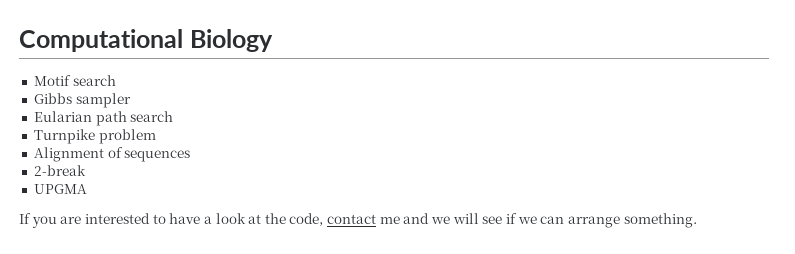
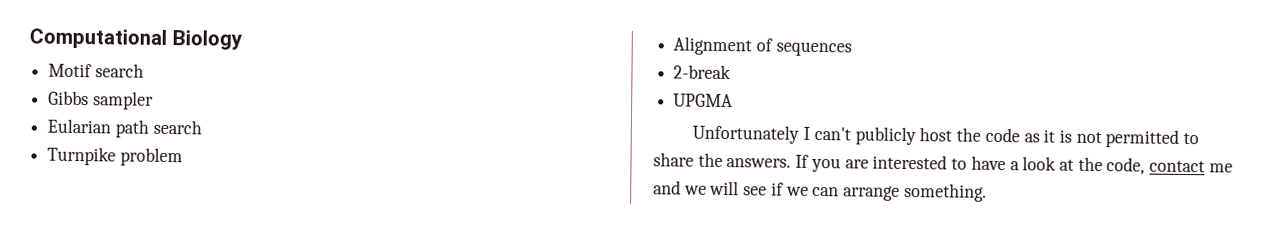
+ Unfortunately I can't publicly host the code as it is not permitted to share the answers.

